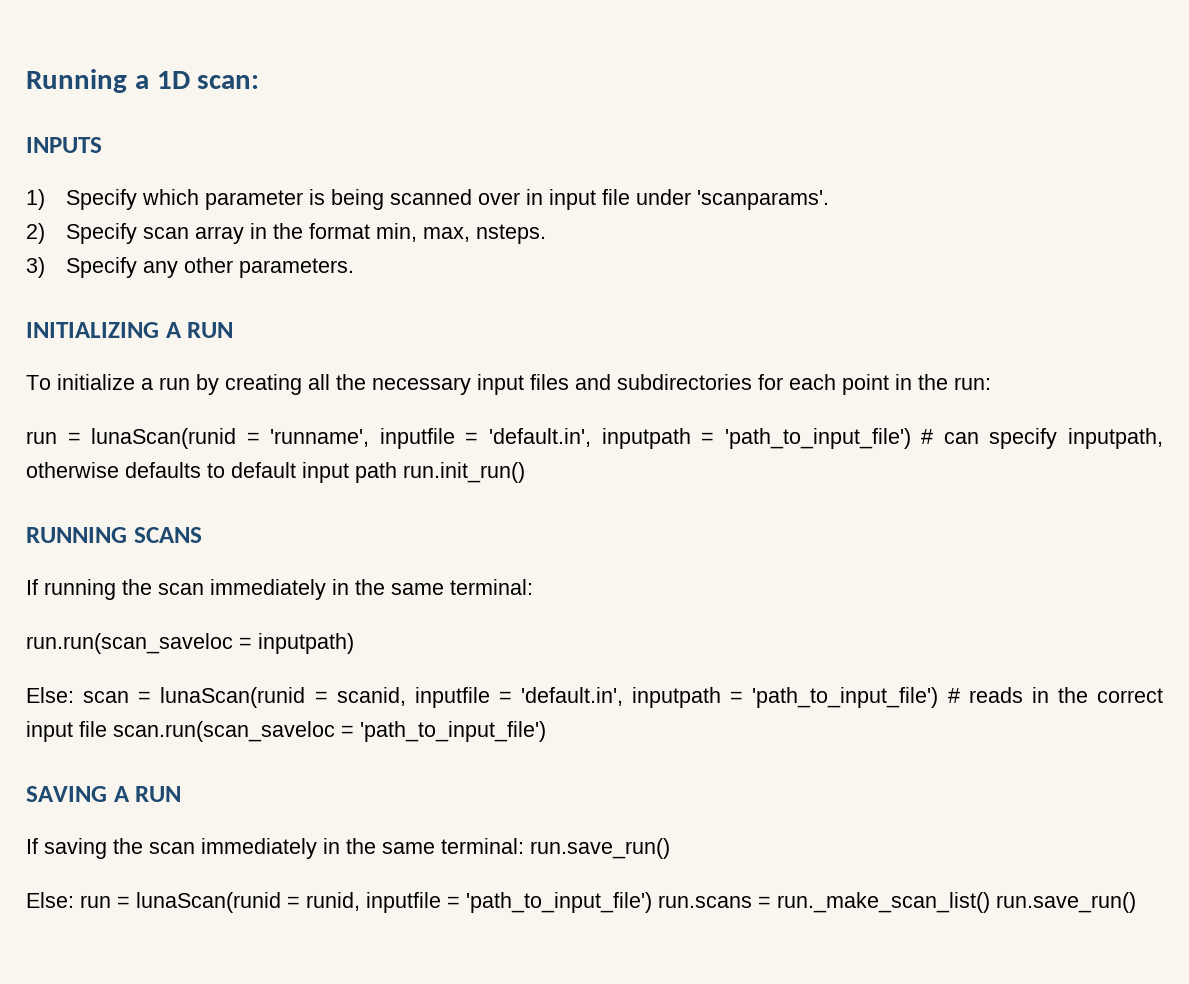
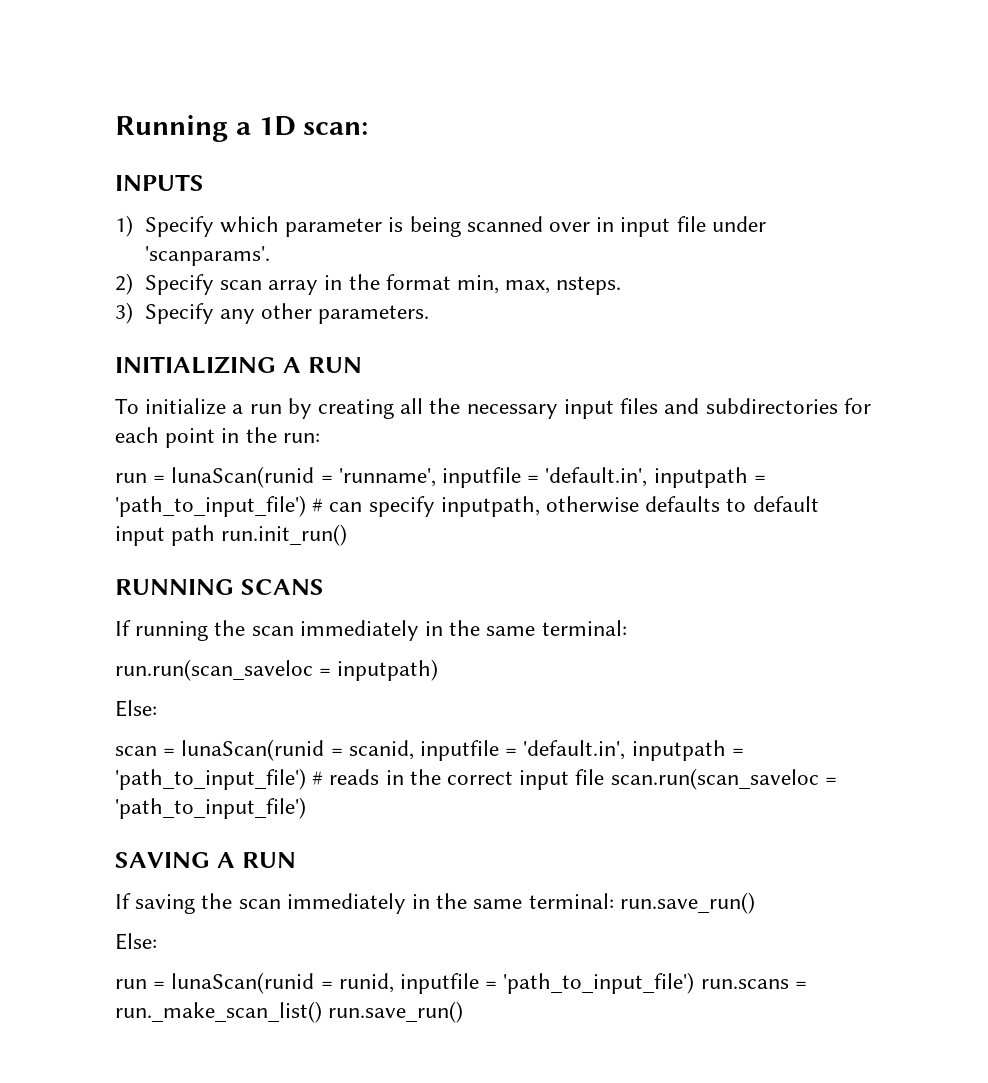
  run.run(scan_saveloc = inputpath)
- Else: scan = lunaScan(runid = scanid, inputfile = 'default.in', inputpath = 'path_to_input_file') # reads in the correct input file scan.run(scan_saveloc = 'path_to_input_file')
+ Else:
+ scan = lunaScan(runid = scanid, inputfile = 'default.in', inputpath = 'path_to_input_file') # reads in the correct input file scan.run(scan_saveloc = 'path_to_input_file')
  If saving the scan immediately in the same terminal: run.save_run()
- Else: run = lunaScan(runid = runid, inputfile = 'path_to_input_file') run.scans = run._make_scan_list() run.save_run()
+ Else:
+ run = lunaScan(runid = runid, inputfile = 'path_to_input_file') run.scans = run._make_scan_list() run.save_run()

